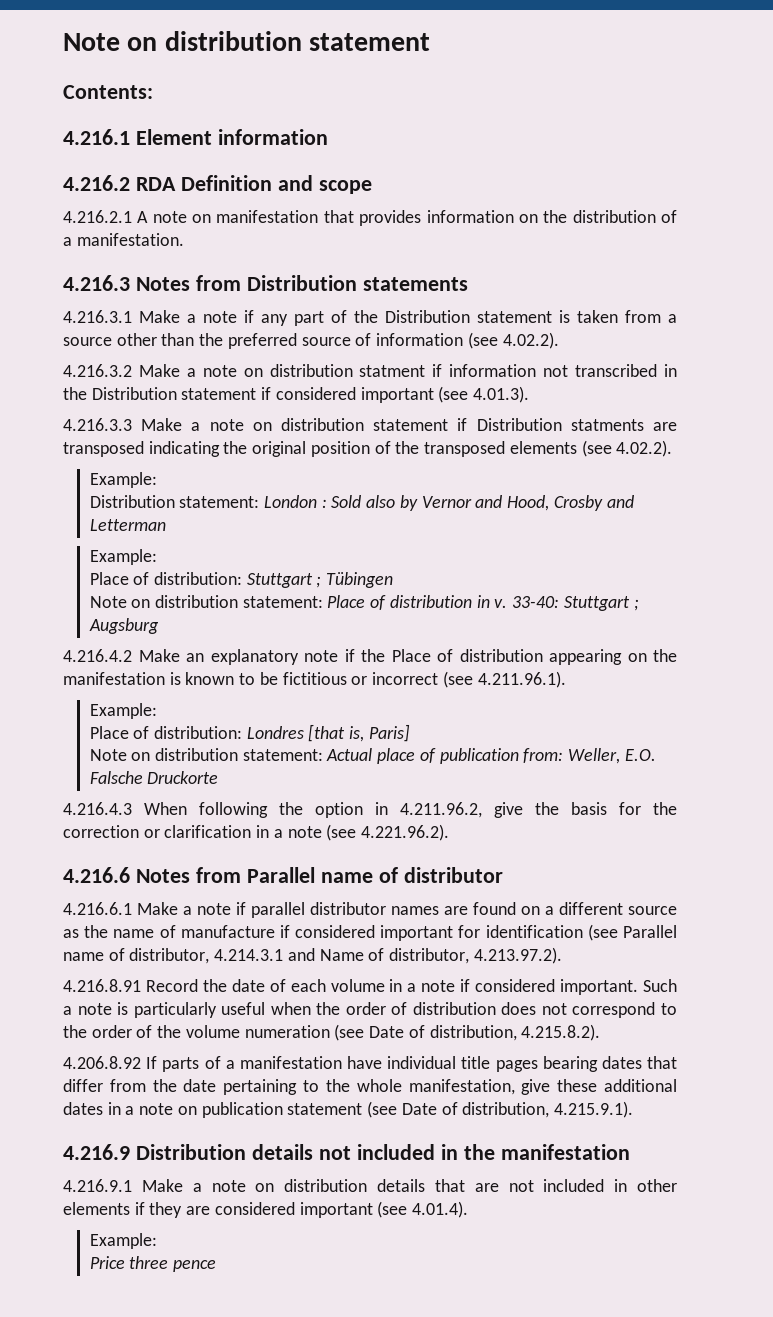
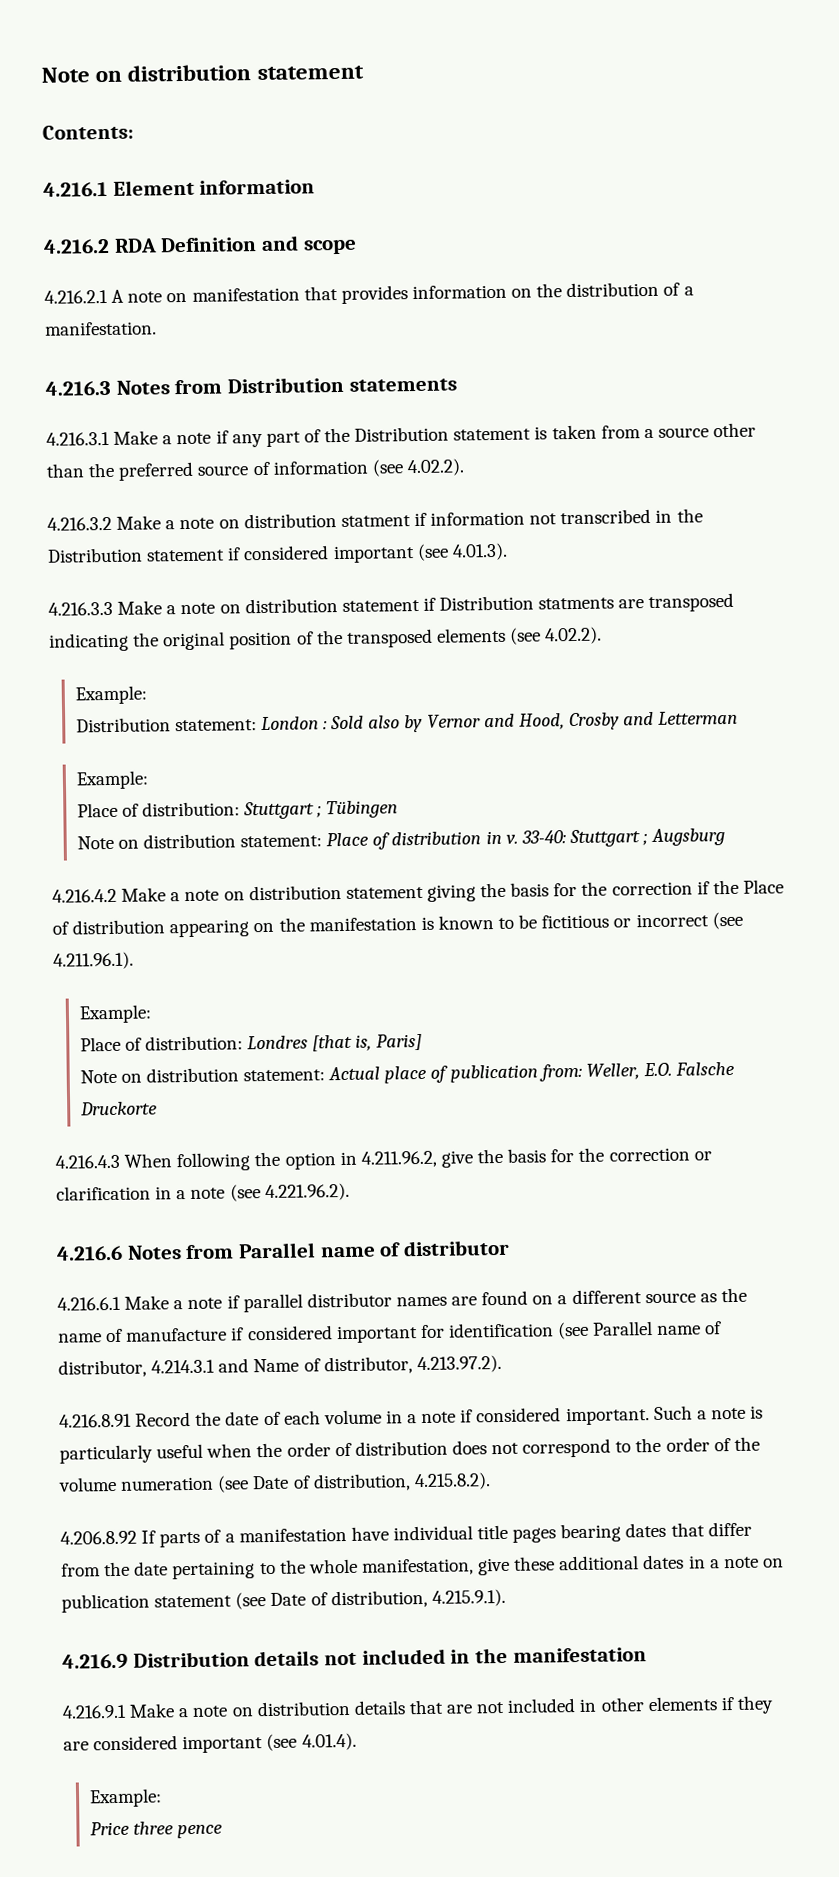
- 4.216.4.2 Make an explanatory note if the Place of distribution appearing on the manifestation is known to be fictitious or incorrect (see 4.211.96.1).
+ 4.216.4.2 Make a note on distribution statement giving the basis for the correction if the Place of distribution appearing on the manifestation is known to be fictitious or incorrect (see 4.211.96.1).

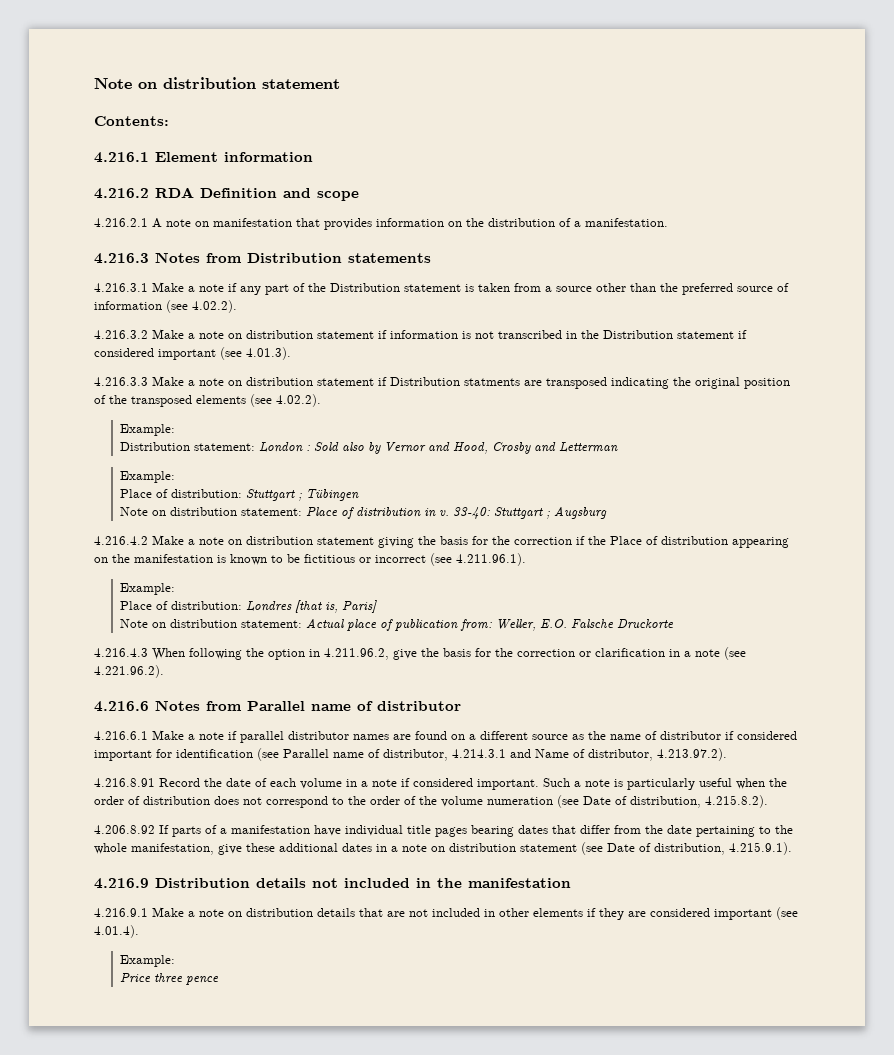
- 4.216.3.2 Make a note on distribution statment if information not transcribed in the Distribution statement if considered important (see 4.01.3).
+ 4.216.3.2 Make a note on distribution statement if information is not transcribed in the Distribution statement if considered important (see 4.01.3).
- 4.216.6.1 Make a note if parallel distributor names are found on a different source as the name of manufacture if considered important for identification (see Parallel name of distributor, 4.214.3.1 and Name of distributor, 4.213.97.2).
+ 4.216.6.1 Make a note if parallel distributor names are found on a different source as the name of distributor if considered important for identification (see Parallel name of distributor, 4.214.3.1 and Name of distributor, 4.213.97.2).
- 4.206.8.92 If parts of a manifestation have individual title pages bearing dates that differ from the date pertaining to the whole manifestation, give these additional dates in a note on publication statement (see Date of distribution, 4.215.9.1).
+ 4.206.8.92 If parts of a manifestation have individual title pages bearing dates that differ from the date pertaining to the whole manifestation, give these additional dates in a note on distribution statement (see Date of distribution, 4.215.9.1).

